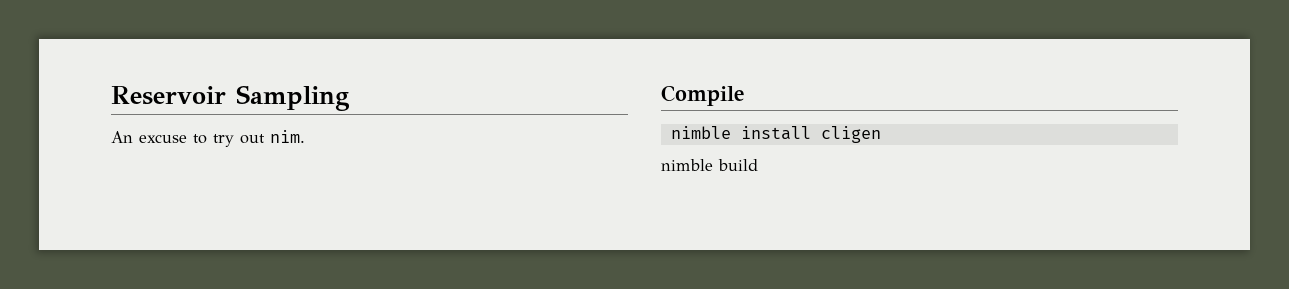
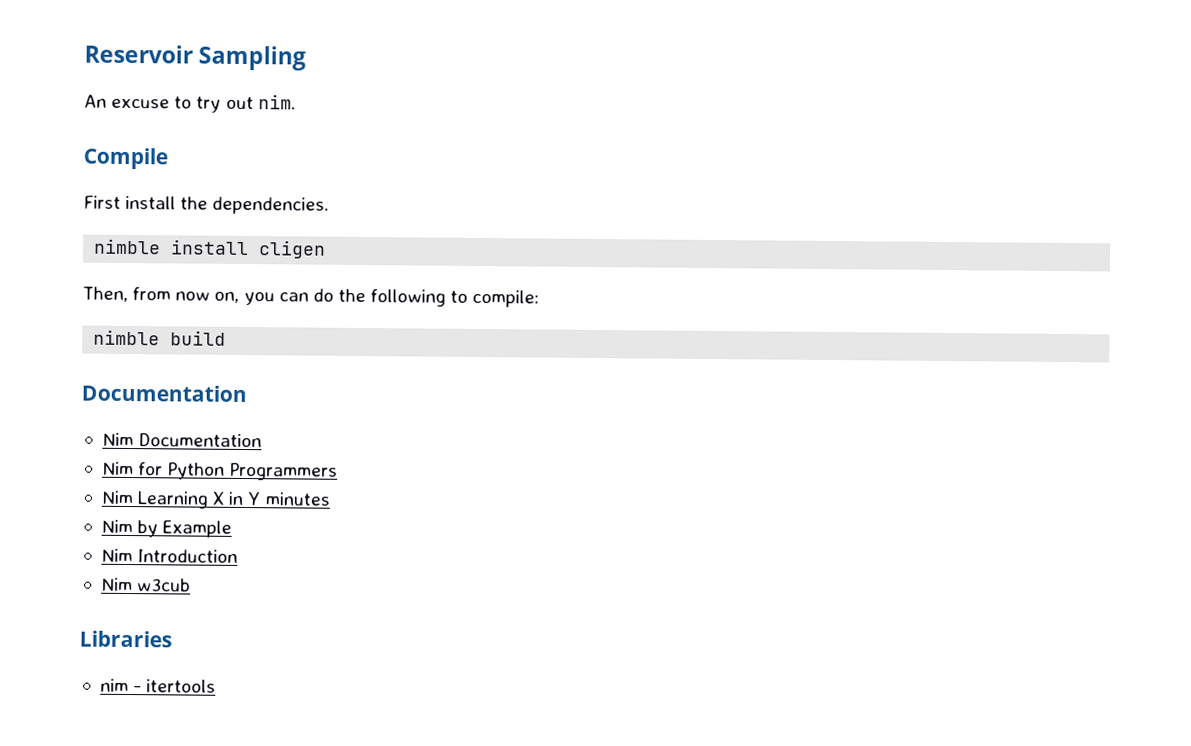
+ First install the dependencies.
+ Then, from now on, you can do the following to compile:
  nimble build
+ Documentation
+ Nim Documentation
+ Nim for Python Programmers
+ Nim Learning X in Y minutes
+ Nim by Example
+ Nim Introduction
+ Nim w3cub
+ Libraries
+ nim - itertools

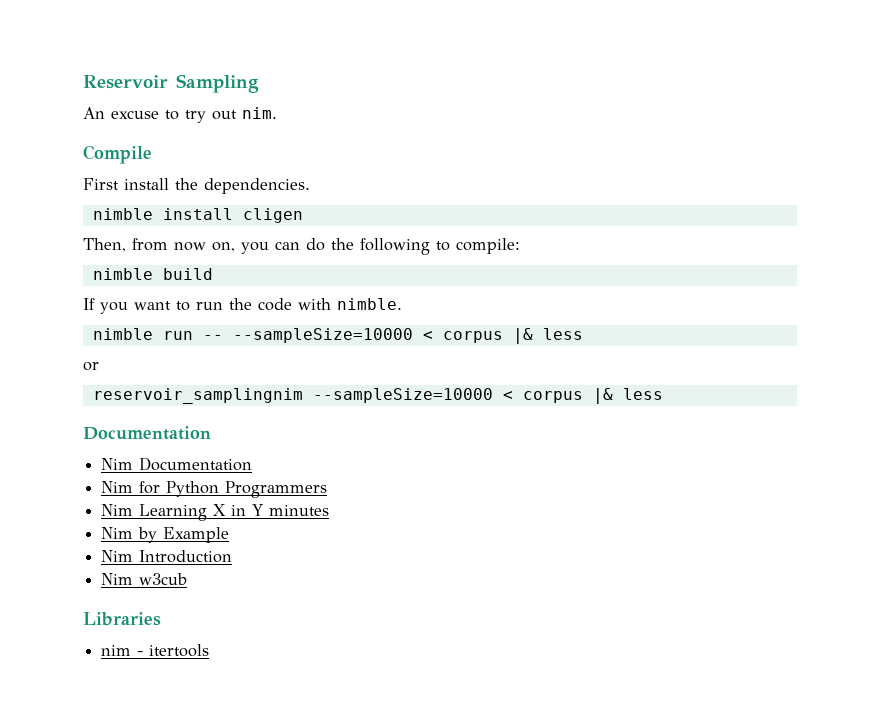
+ If you want to run the code with nimble.
+ nimble run -- --sampleSize=10000 < corpus |& less
+ or
+ reservoir_samplingnim --sampleSize=10000 < corpus |& less

